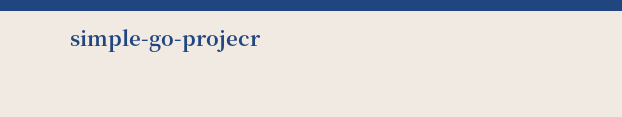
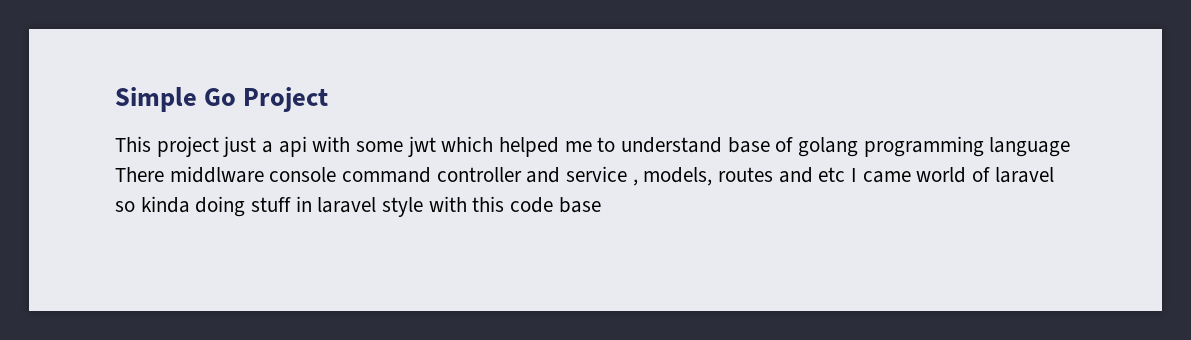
- simple-go-projecr
+ Simple Go Project
+ This project just a api with some jwt which helped me to understand base of golang programming language There middlware console command controller and service , models, routes and etc I came world of laravel so kinda doing stuff in laravel style with this code base

